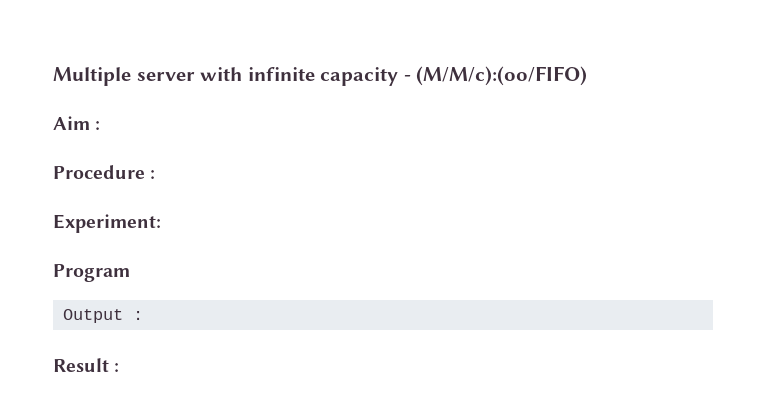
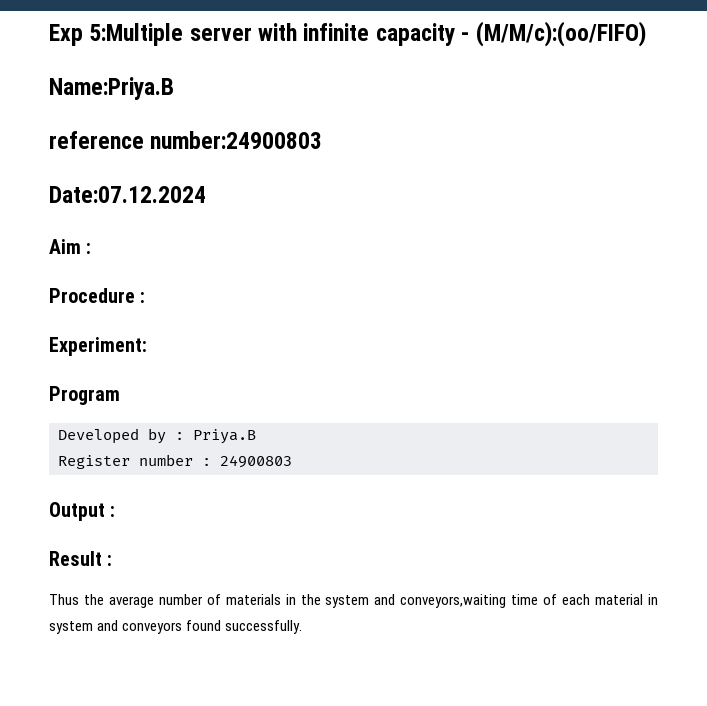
- Multiple server with infinite capacity - (M/M/c):(oo/FIFO)
+ Exp 5:Multiple server with infinite capacity - (M/M/c):(oo/FIFO)
+ Name:Priya.B
+ reference number:24900803
+ Date:07.12.2024
+ Developed by : Priya.B
+ Register number : 24900803
  Output :
  Result :
+ Thus the average number of materials in the system and conveyors,waiting time of each material in system and conveyors found successfully.

